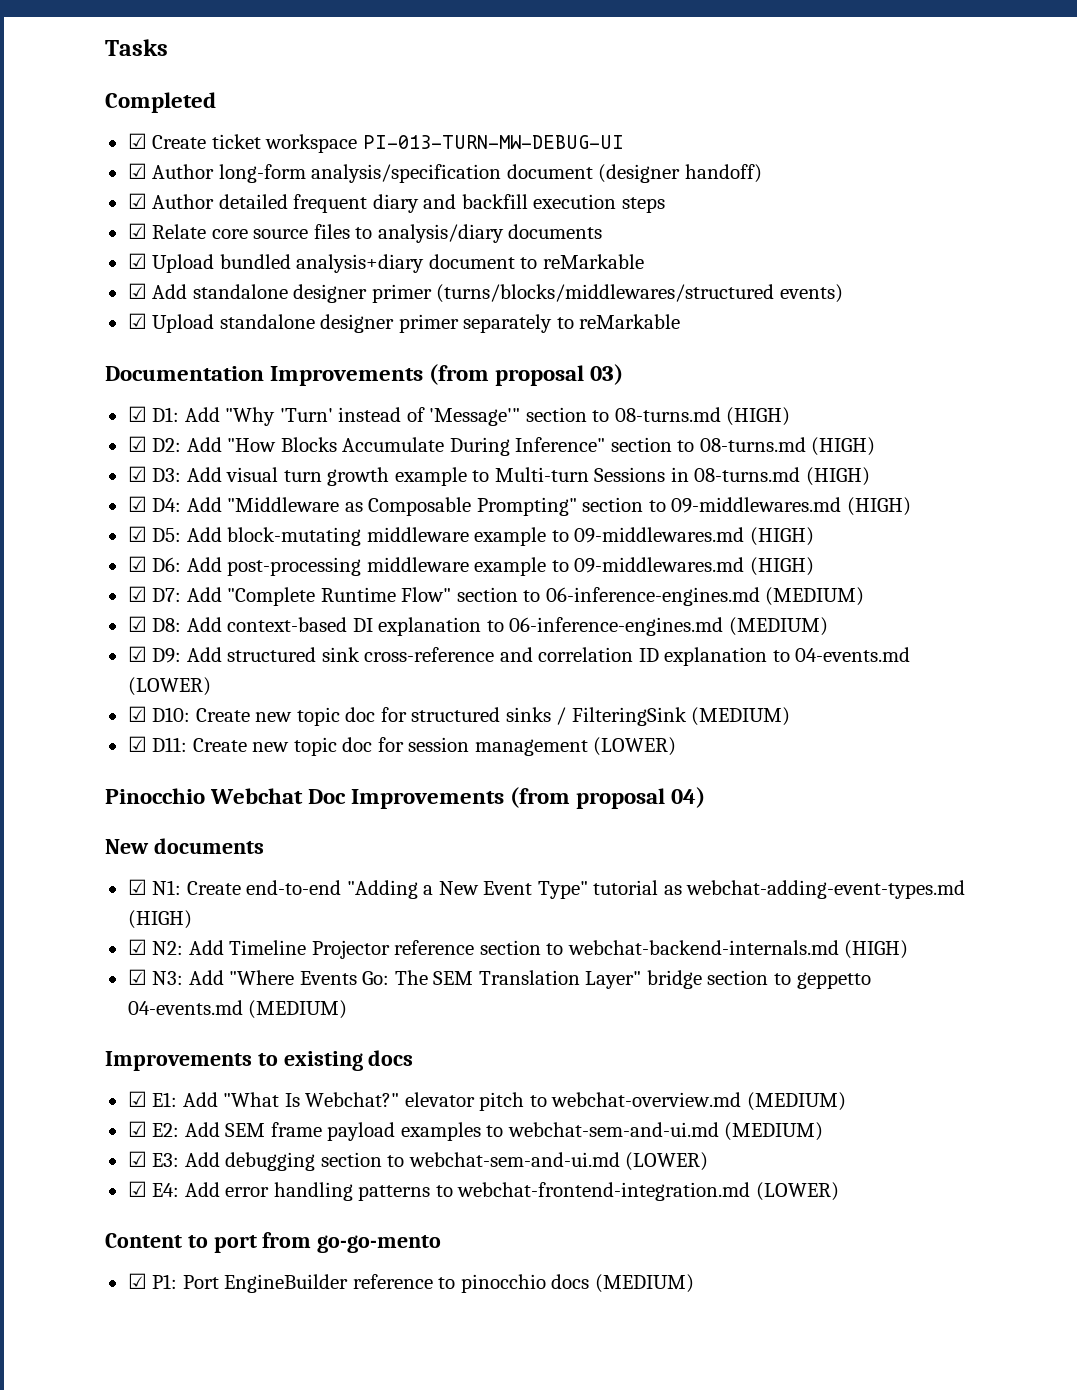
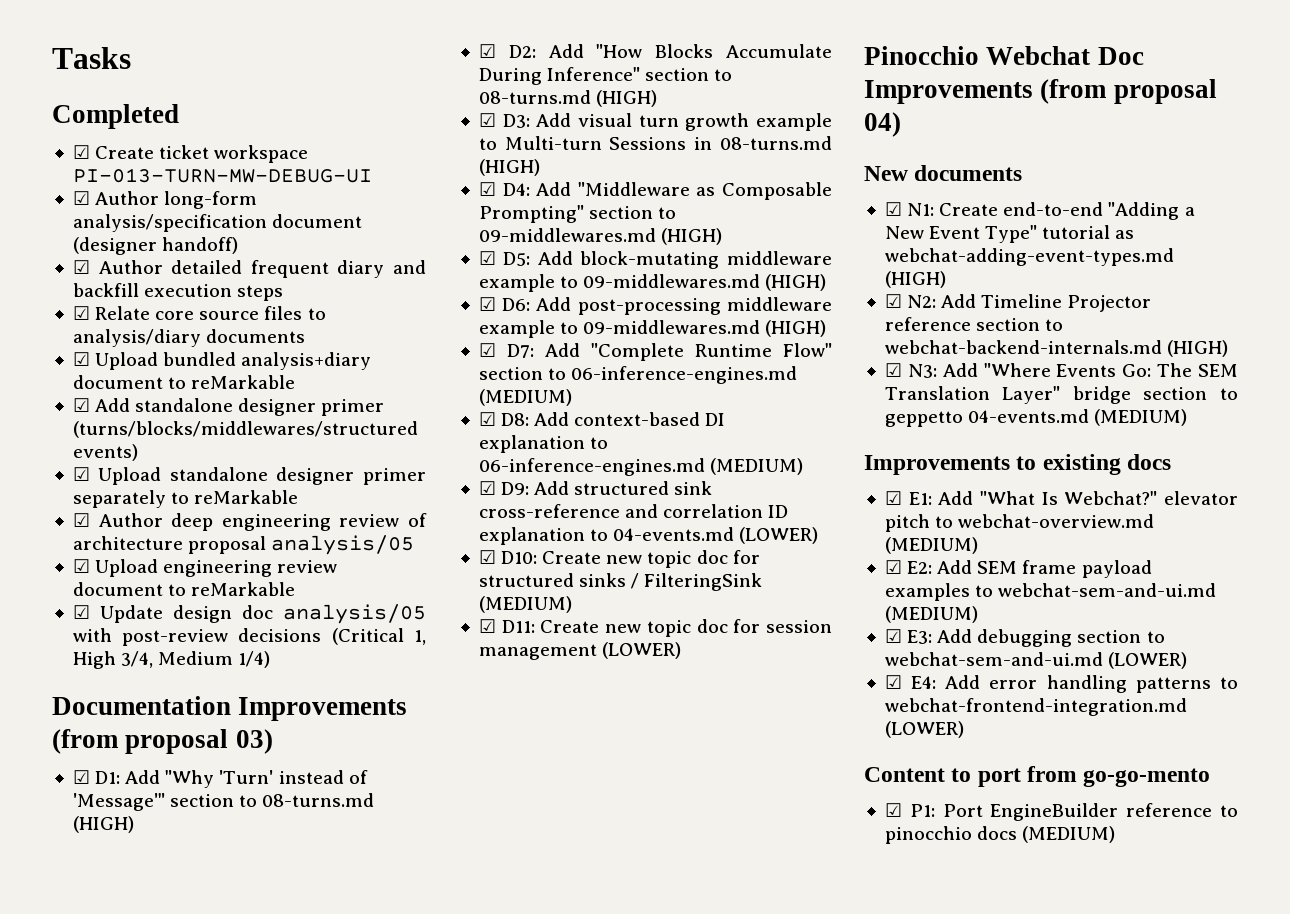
+ ☑ Author deep engineering review of architecture proposal analysis/05
+ ☑ Upload engineering review document to reMarkable
+ ☑ Update design doc analysis/05 with post-review decisions (Critical 1, High 3/4, Medium 1/4)

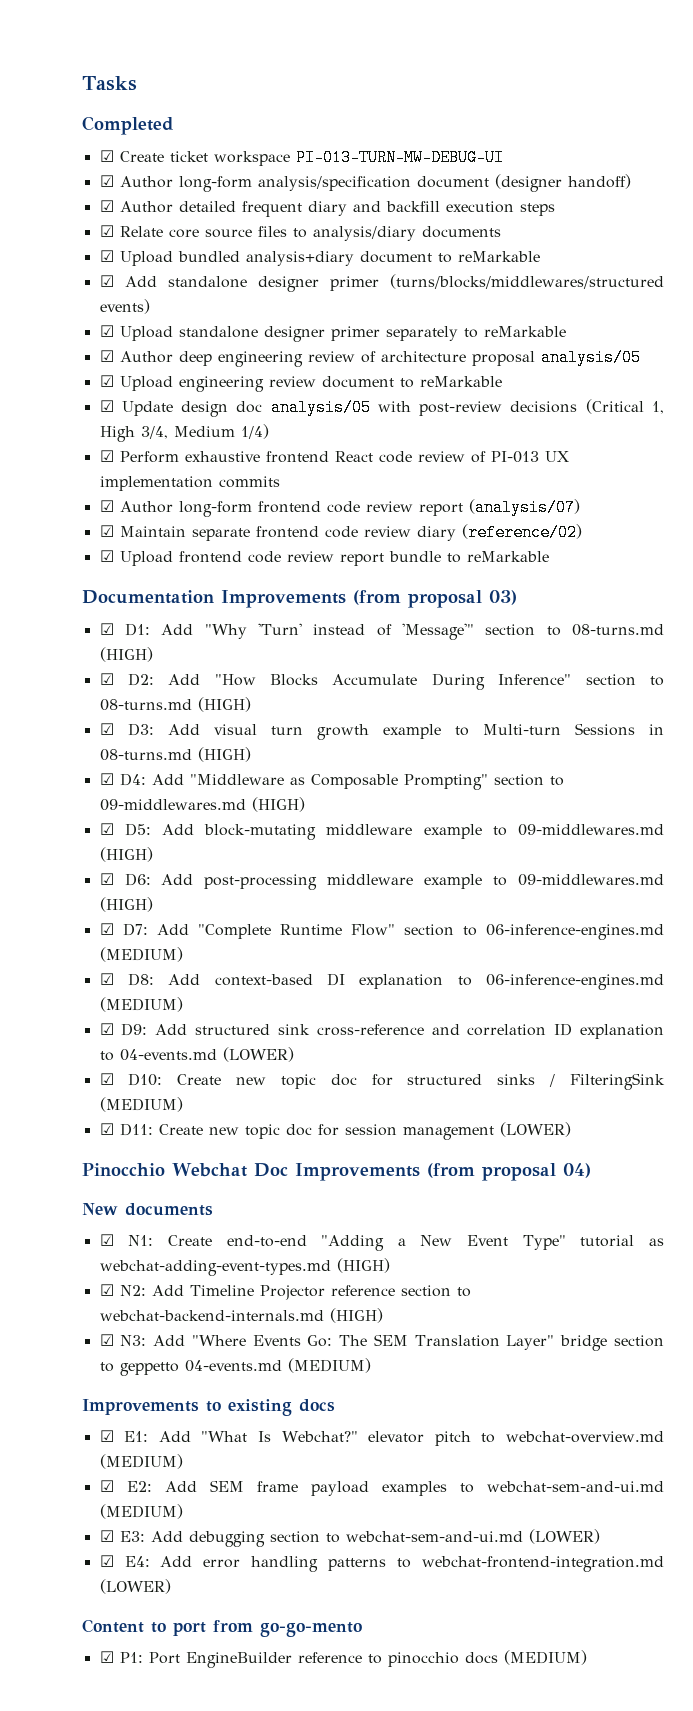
+ ☑ Perform exhaustive frontend React code review of PI-013 UX implementation commits
+ ☑ Author long-form frontend code review report (analysis/07)
+ ☑ Maintain separate frontend code review diary (reference/02)
+ ☑ Upload frontend code review report bundle to reMarkable

